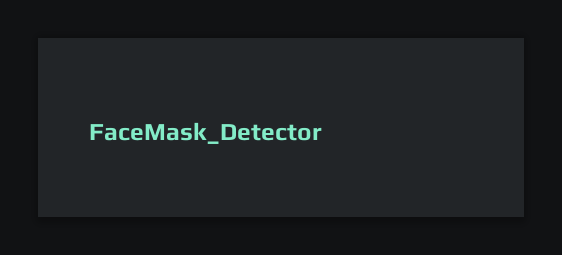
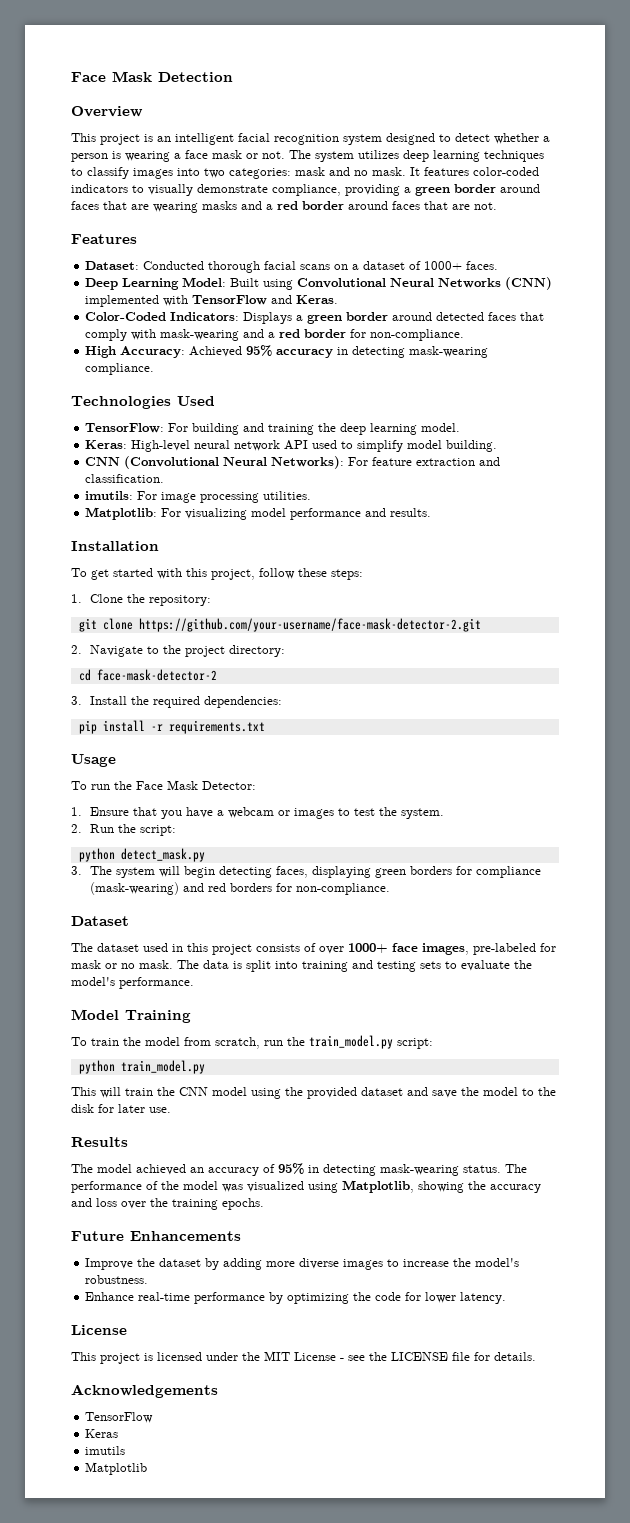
- FaceMask_Detector
+ Face Mask Detection
+ Overview
+ This project is an intelligent facial recognition system designed to detect whether a person is wearing a face mask or not. The system utilizes deep learning techniques to classify images into two categories: mask and no mask. It features color-coded indicators to visually demonstrate compliance, providing a green border around faces that are wearing masks and a red border around faces that are not.
+ Features
+ Dataset: Conducted thorough facial scans on a dataset of 1000+ faces.
+ Deep Learning Model: Built using Convolutional Neural Networks (CNN) implemented with TensorFlow and Keras.
+ Color-Coded Indicators: Displays a green border around detected faces that comply with mask-wearing and a red border for non-compliance.
+ High Accuracy: Achieved 95% accuracy in detecting mask-wearing compliance.
+ Technologies Used
+ TensorFlow: For building and training the deep learning model.
+ Keras: High-level neural network API used to simplify model building.
+ CNN (Convolutional Neural Networks): For feature extraction and classification.
+ imutils: For image processing utilities.
+ Matplotlib: For visualizing model performance and results.
+ Installation
+ To get started with this project, follow these steps:
+ 1. Clone the repository:
+ git clone https://github.com/your-username/face-mask-detector-2.git
+ 2. Navigate to the project directory:
+ cd face-mask-detector-2
+ 3. Install the required dependencies:
+ pip install -r requirements.txt
+ Usage
+ To run the Face Mask Detector:
+ 1. Ensure that you have a webcam or images to test the system.
+ 2. Run the script:
+ python detect_mask.py
+ 3. The system will begin detecting faces, displaying green borders for compliance (mask-wearing) and red borders for non-compliance.
+ Dataset
+ The dataset used in this project consists of over 1000+ face images, pre-labeled for mask or no mask. The data is split into training and testing sets to evaluate the model's performance.
+ Model Training
+ To train the model from scratch, run the train_model.py script:
+ python train_model.py
+ This will train the CNN model using the provided dataset and save the model to the disk for later use.
+ Results
+ The model achieved an accuracy of 95% in detecting mask-wearing status. The performance of the model was visualized using Matplotlib, showing the accuracy and loss over the training epochs.
+ Future Enhancements
+ Improve the dataset by adding more diverse images to increase the model's robustness.
+ Enhance real-time performance by optimizing the code for lower latency.
+ License
+ This project is licensed under the MIT License - see the LICENSE file for details.
+ Acknowledgements
+ TensorFlow
+ Keras
+ imutils
+ Matplotlib

